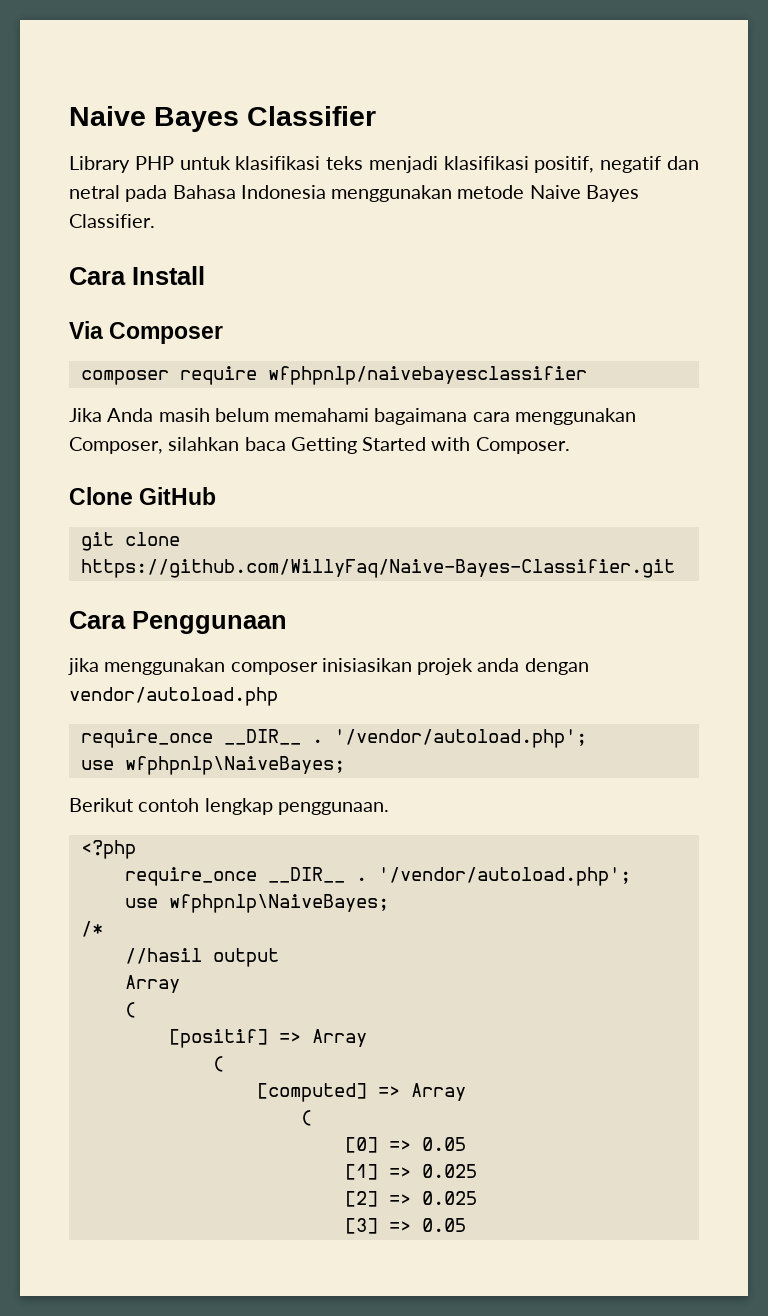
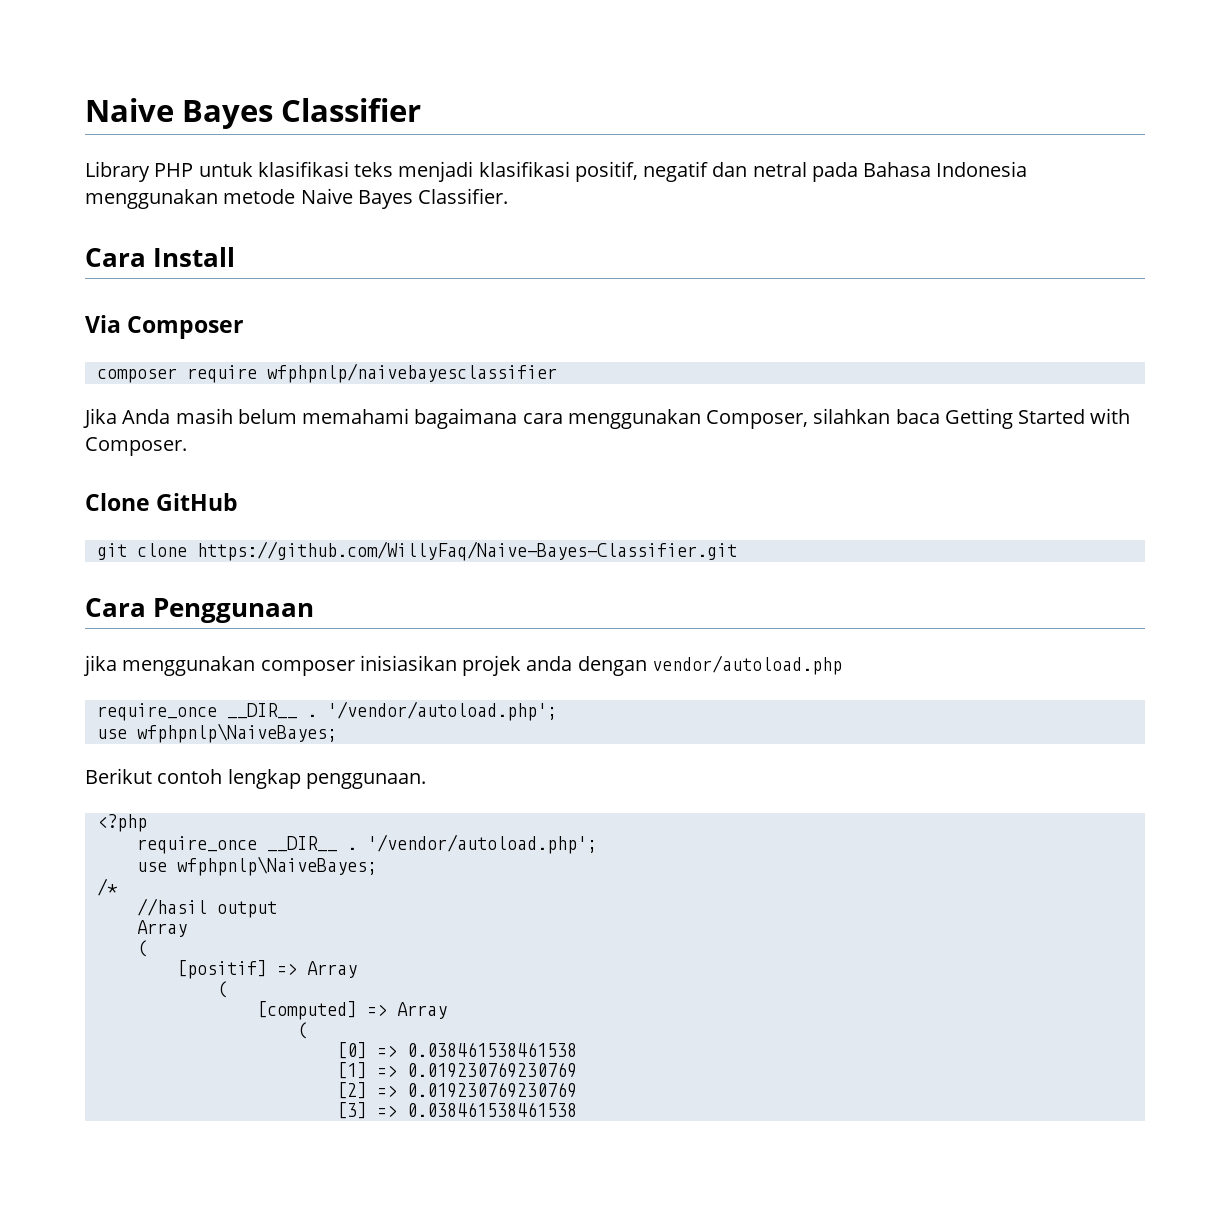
- [0] => 0.05
+ [0] => 0.038461538461538
- [1] => 0.025
+ [1] => 0.019230769230769
- [2] => 0.025
+ [2] => 0.019230769230769
- [3] => 0.05
+ [3] => 0.038461538461538

